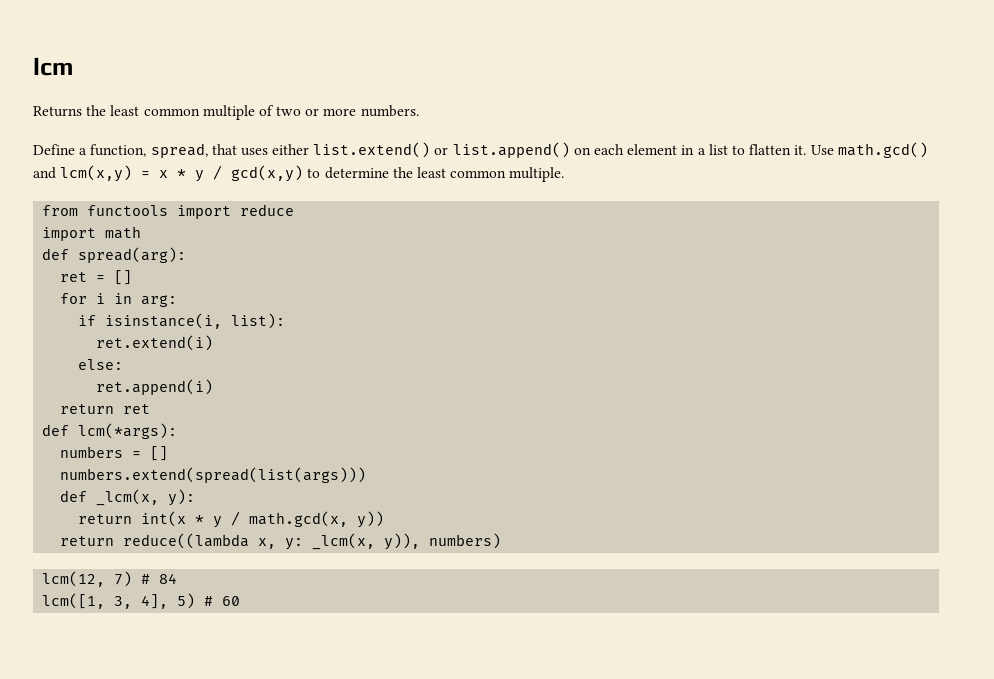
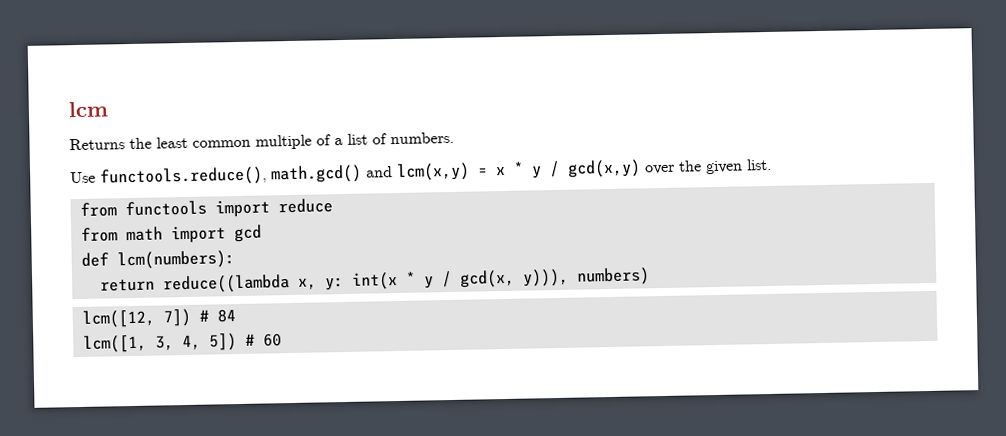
- Returns the least common multiple of two or more numbers.
- Define a function, spread, that uses either list.extend() or list.append() on each element in a list to flatten it. Use math.gcd() and lcm(x,y) = x * y / gcd(x,y) to determine the least common multiple.
+ Returns the least common multiple of a list of numbers.
+ Use functools.reduce(), math.gcd() and lcm(x,y) = x * y / gcd(x,y) over the given list.
  from functools import reduce
- import math
- def spread(arg):
- ret = []
- for i in arg:
- if isinstance(i, list):
- ret.extend(i)
- else:
- ret.append(i)
- return ret
- def lcm(*args):
- numbers = []
- numbers.extend(spread(list(args)))
- def _lcm(x, y):
- return int(x * y / math.gcd(x, y))
- return reduce((lambda x, y: _lcm(x, y)), numbers)
+ from math import gcd
+ def lcm(numbers):
+ return reduce((lambda x, y: int(x * y / gcd(x, y))), numbers)
- lcm(12, 7) # 84
+ lcm([12, 7]) # 84
- lcm([1, 3, 4], 5) # 60
+ lcm([1, 3, 4, 5]) # 60

